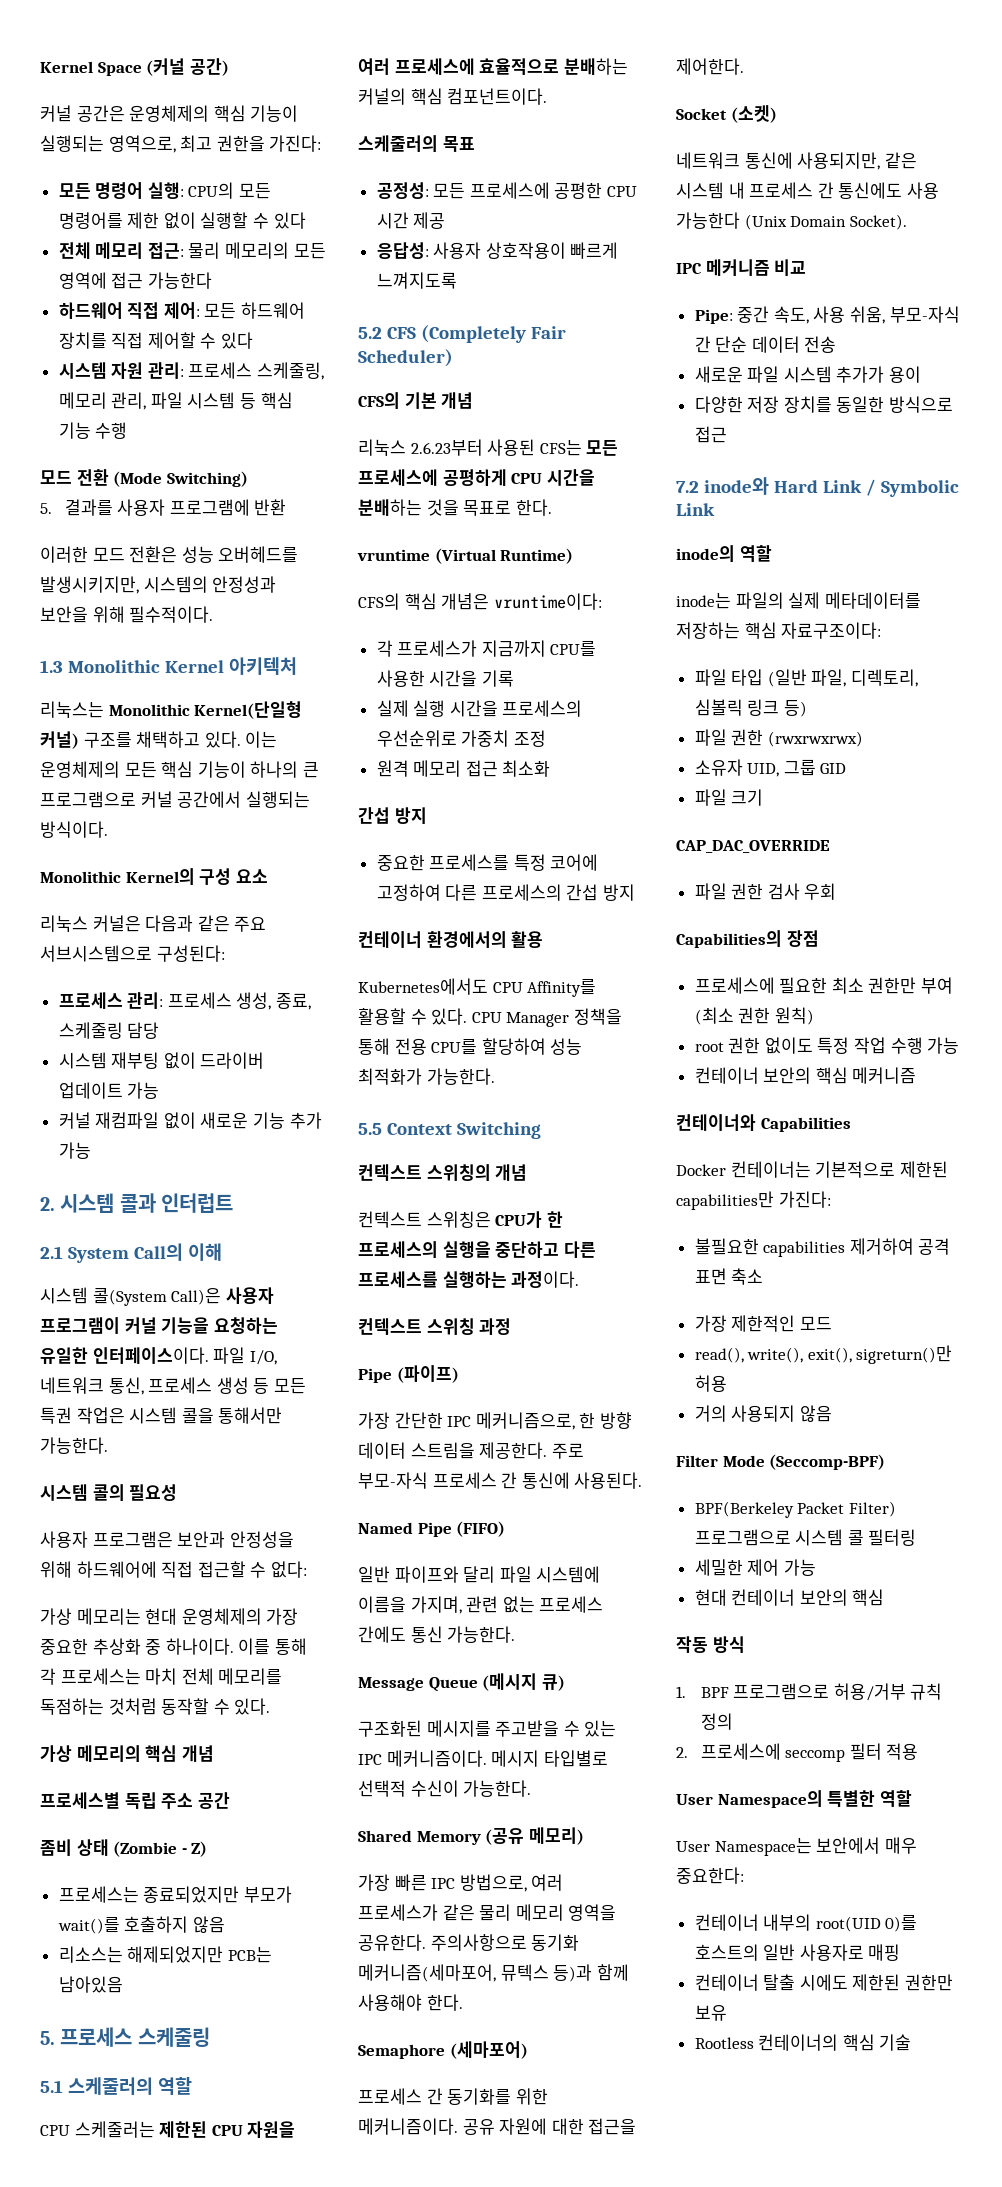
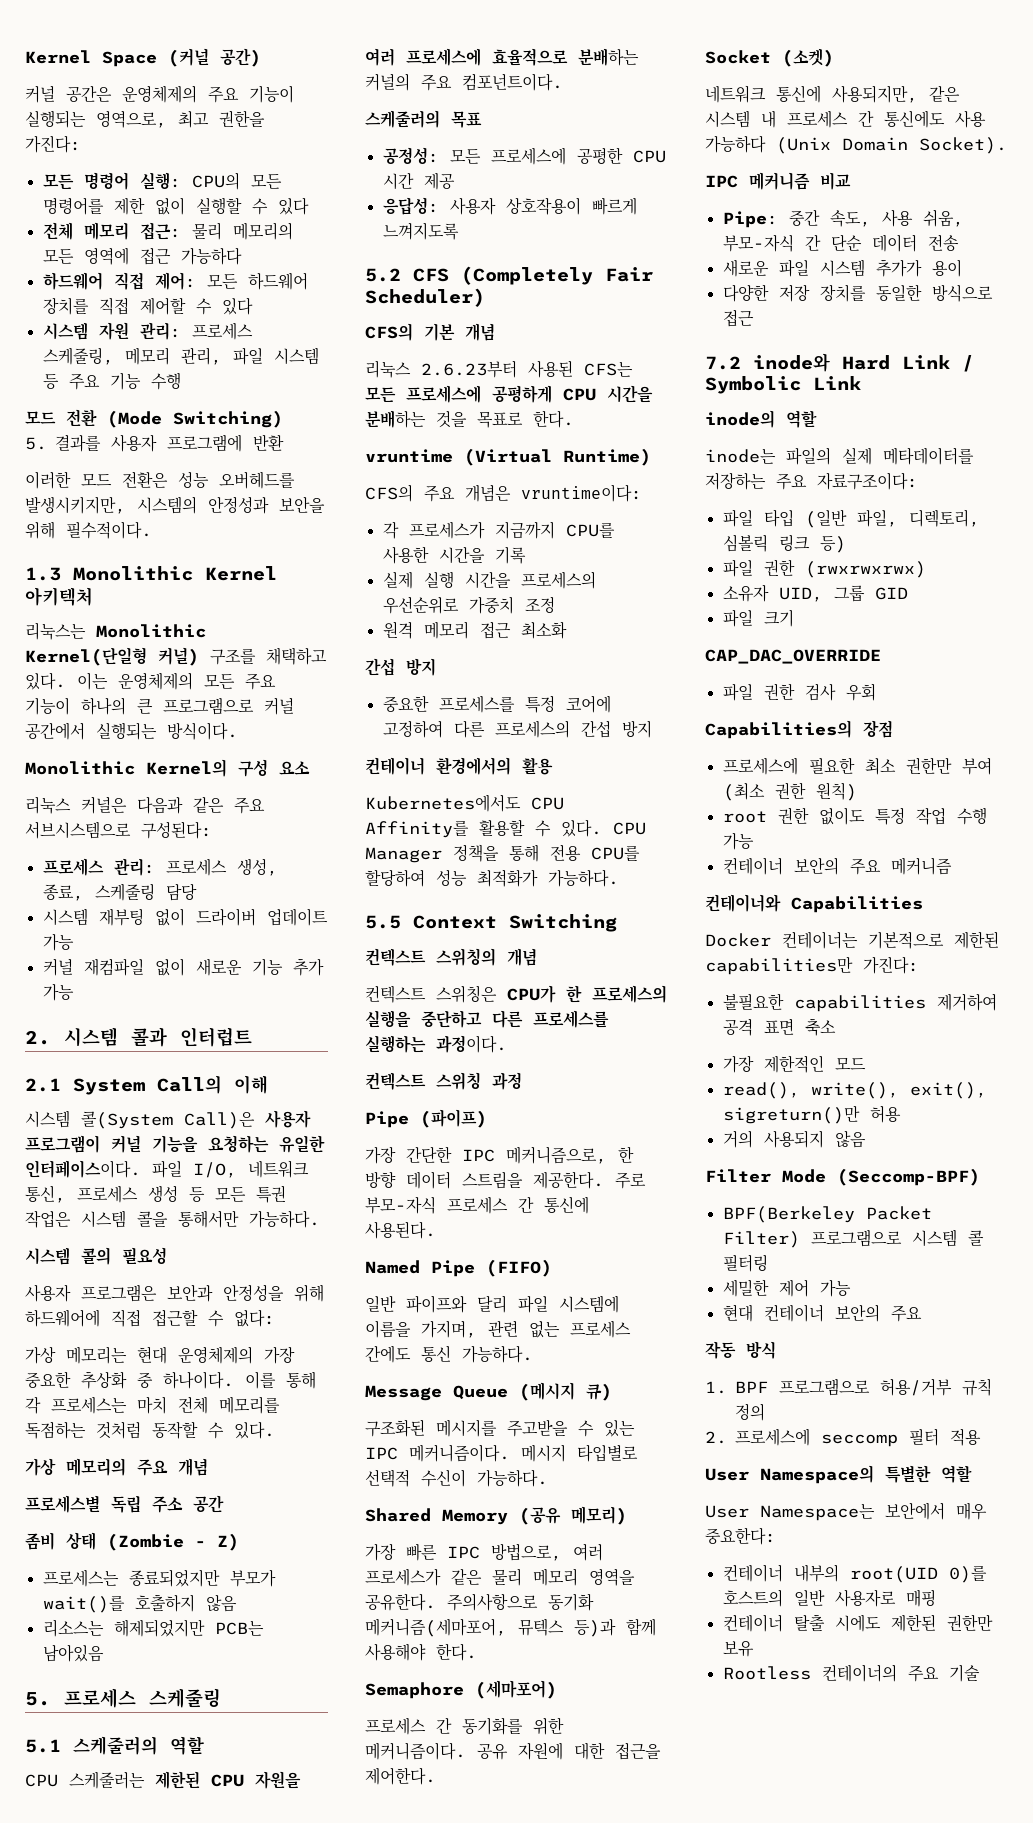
- 커널 공간은 운영체제의 핵심 기능이 실행되는 영역으로, 최고 권한을 가진다:
+ 커널 공간은 운영체제의 주요 기능이 실행되는 영역으로, 최고 권한을 가진다:
- 전체 메모리 접근: 물리 메모리의 모든 영역에 접근 가능한다
+ 전체 메모리 접근: 물리 메모리의 모든 영역에 접근 가능하다
- 시스템 자원 관리: 프로세스 스케줄링, 메모리 관리, 파일 시스템 등 핵심 기능 수행
+ 시스템 자원 관리: 프로세스 스케줄링, 메모리 관리, 파일 시스템 등 주요 기능 수행
- 이는 운영체제의 모든 핵심 기능이 하나의 큰 프로그램으로 커널 공간에서 실행되는 방식이다.
+ 이는 운영체제의 모든 주요 기능이 하나의 큰 프로그램으로 커널 공간에서 실행되는 방식이다.
- 파일 I/O, 네트워크 통신, 프로세스 생성 등 모든 특권 작업은 시스템 콜을 통해서만 가능한다.
+ 파일 I/O, 네트워크 통신, 프로세스 생성 등 모든 특권 작업은 시스템 콜을 통해서만 가능하다.
- 가상 메모리의 핵심 개념
+ 가상 메모리의 주요 개념
- CPU 스케줄러는 제한된 CPU 자원을 여러 프로세스에 효율적으로 분배하는 커널의 핵심 컴포넌트이다.
+ CPU 스케줄러는 제한된 CPU 자원을 여러 프로세스에 효율적으로 분배하는 커널의 주요 컴포넌트이다.
- CFS의 핵심 개념은 vruntime이다:
+ CFS의 주요 개념은 vruntime이다:
- CPU Manager 정책을 통해 전용 CPU를 할당하여 성능 최적화가 가능한다.
+ CPU Manager 정책을 통해 전용 CPU를 할당하여 성능 최적화가 가능하다.
- 일반 파이프와 달리 파일 시스템에 이름을 가지며, 관련 없는 프로세스 간에도 통신 가능한다.
+ 일반 파이프와 달리 파일 시스템에 이름을 가지며, 관련 없는 프로세스 간에도 통신 가능하다.
- 메시지 타입별로 선택적 수신이 가능한다.
+ 메시지 타입별로 선택적 수신이 가능하다.
- 네트워크 통신에 사용되지만, 같은 시스템 내 프로세스 간 통신에도 사용 가능한다 (Unix Domain Socket).
+ 네트워크 통신에 사용되지만, 같은 시스템 내 프로세스 간 통신에도 사용 가능하다 (Unix Domain Socket).
- inode는 파일의 실제 메타데이터를 저장하는 핵심 자료구조이다:
+ inode는 파일의 실제 메타데이터를 저장하는 주요 자료구조이다:
- 컨테이너 보안의 핵심 메커니즘
+ 컨테이너 보안의 주요 메커니즘
- 현대 컨테이너 보안의 핵심
+ 현대 컨테이너 보안의 주요
- Rootless 컨테이너의 핵심 기술
+ Rootless 컨테이너의 주요 기술

